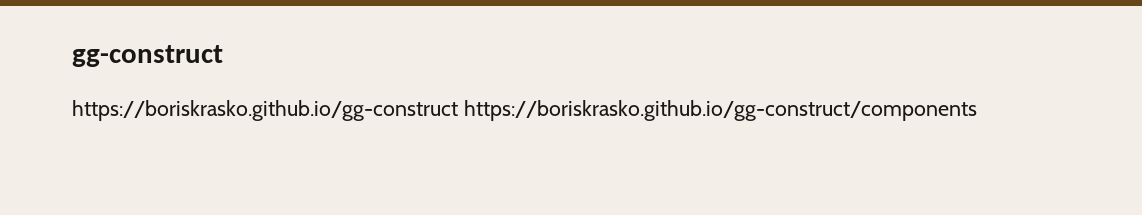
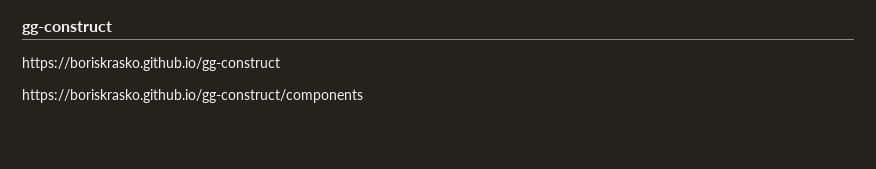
- https://boriskrasko.github.io/gg-construct https://boriskrasko.github.io/gg-construct/components
+ https://boriskrasko.github.io/gg-construct
+ https://boriskrasko.github.io/gg-construct/components

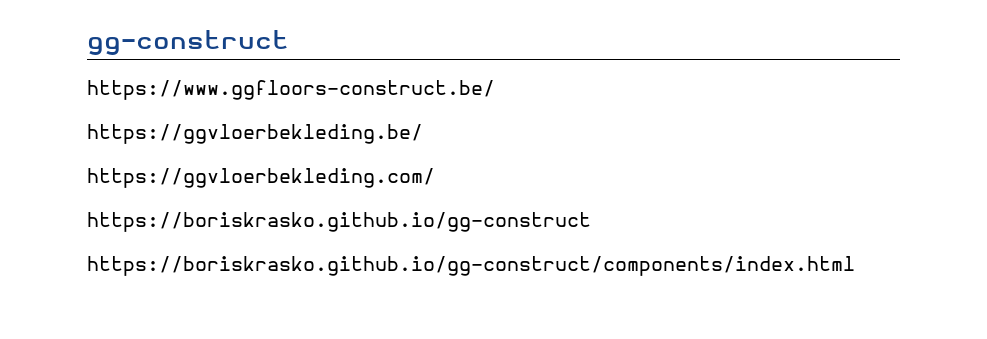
+ https://www.ggfloors-construct.be/
+ https://ggvloerbekleding.be/
+ https://ggvloerbekleding.com/
- https://boriskrasko.github.io/gg-construct/components
+ https://boriskrasko.github.io/gg-construct/components/index.html

